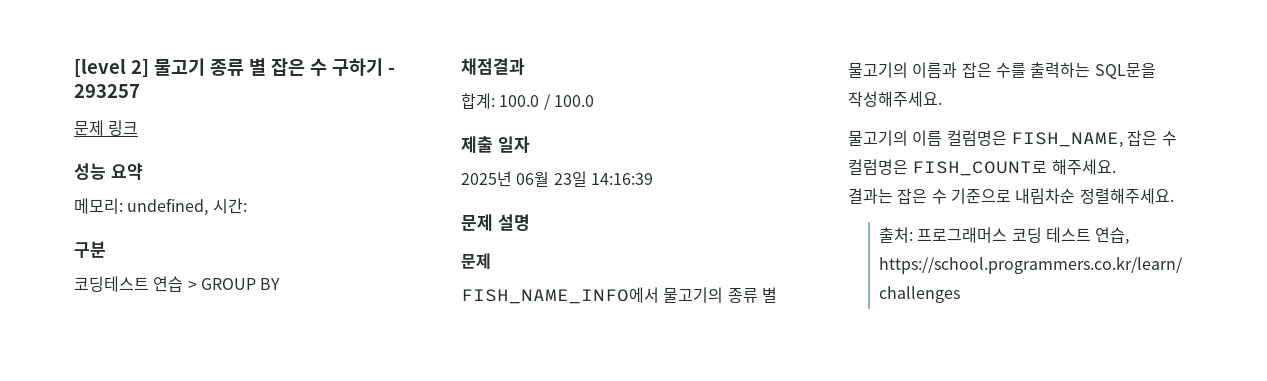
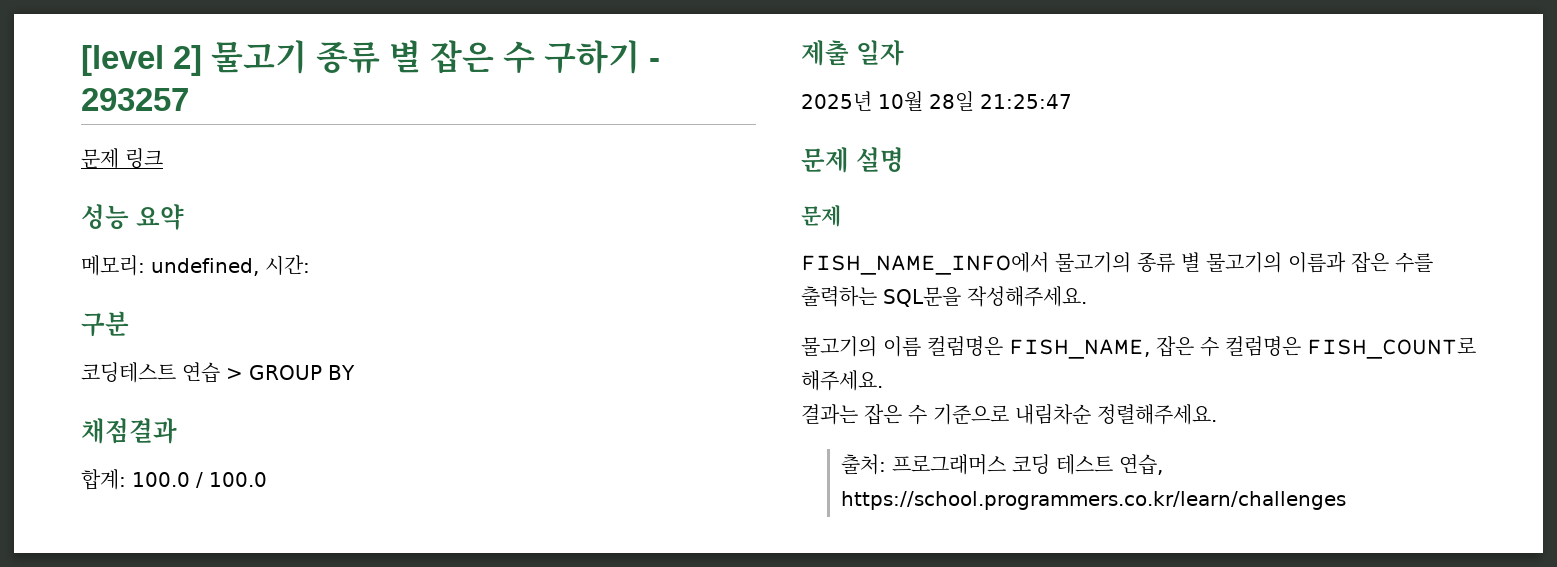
- 2025년 06월 23일 14:16:39
+ 2025년 10월 28일 21:25:47

